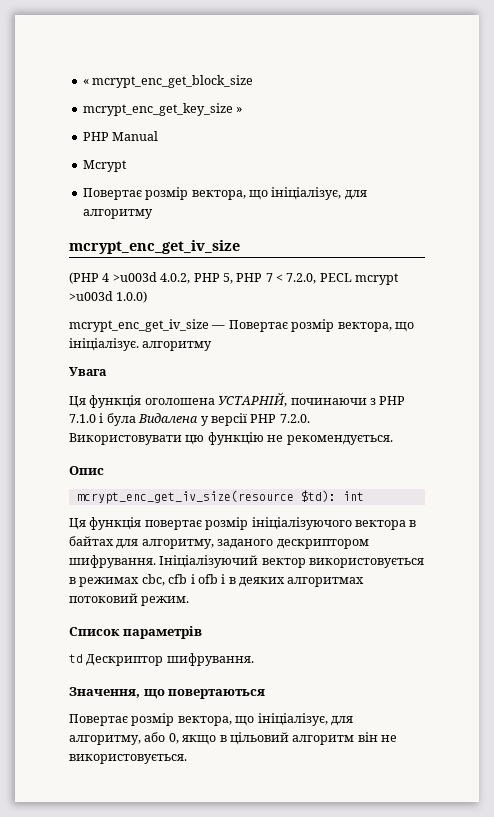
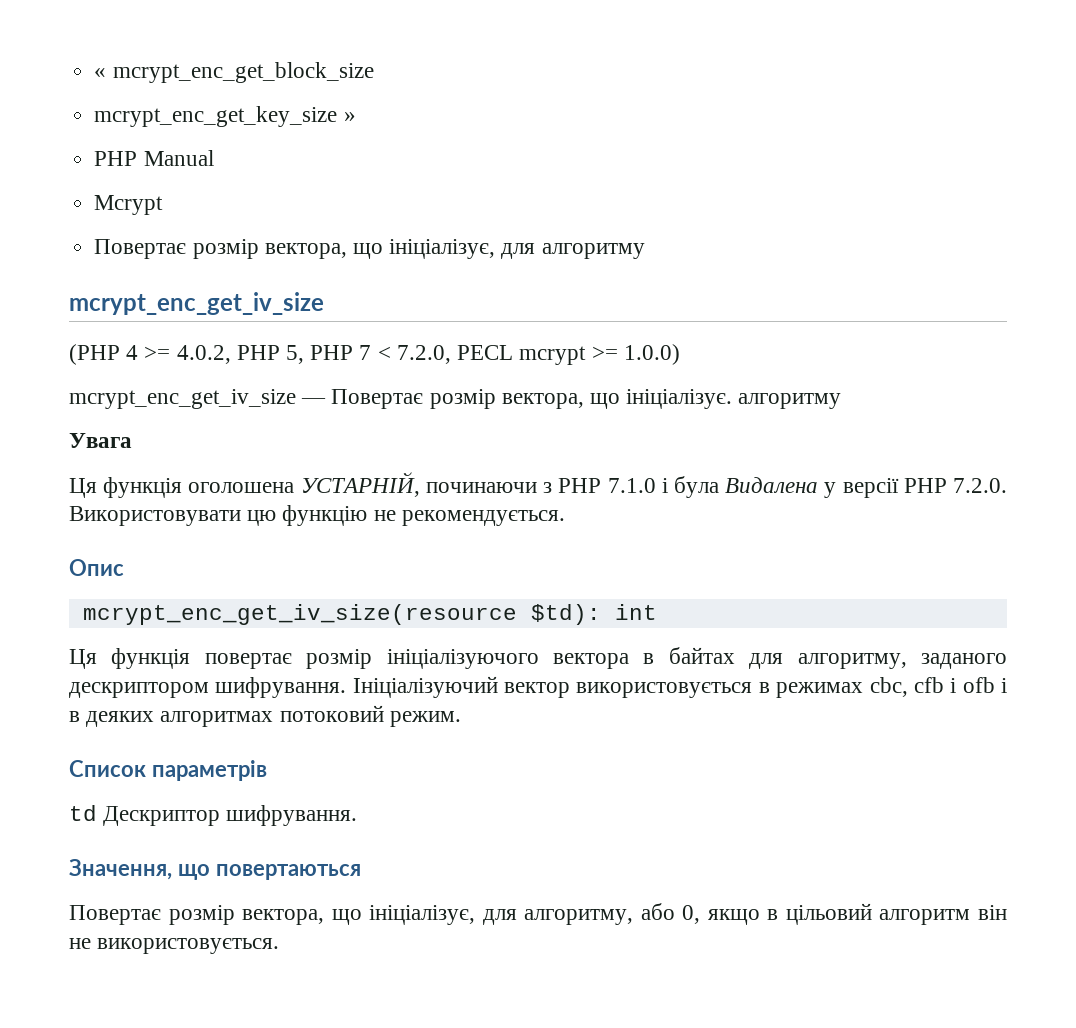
- (PHP 4 >u003d 4.0.2, PHP 5, PHP 7 < 7.2.0, PECL mcrypt >u003d 1.0.0)
+ (PHP 4 >= 4.0.2, PHP 5, PHP 7 < 7.2.0, PECL mcrypt >= 1.0.0)

